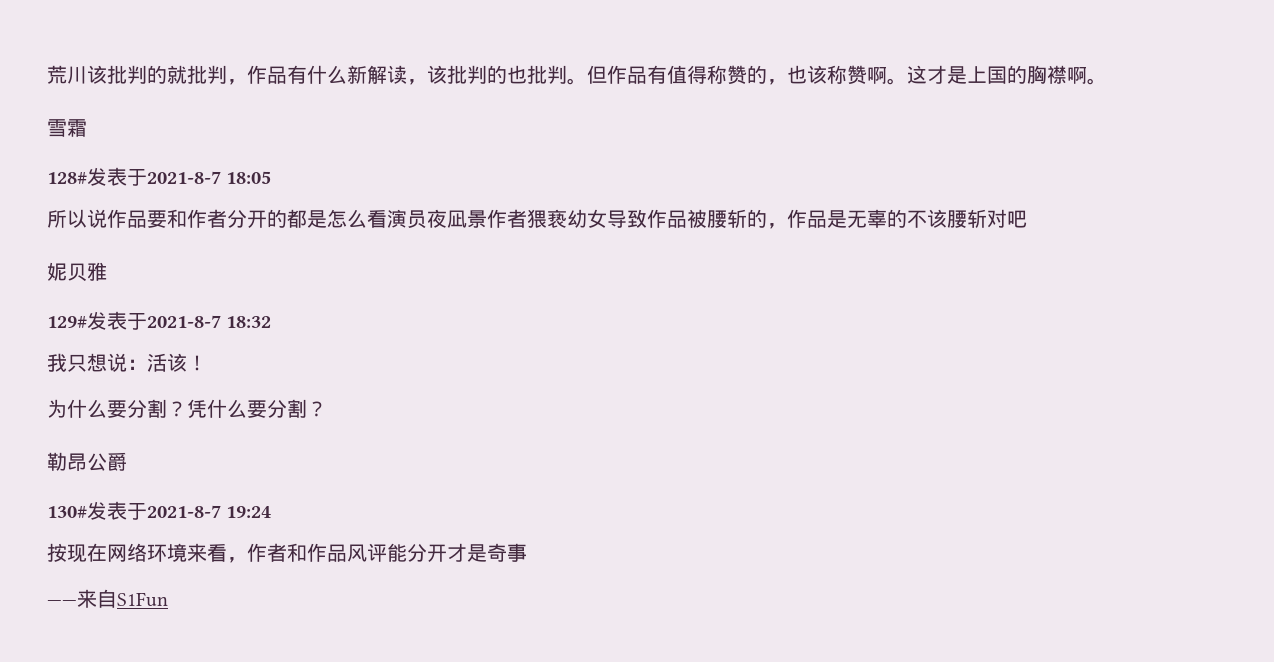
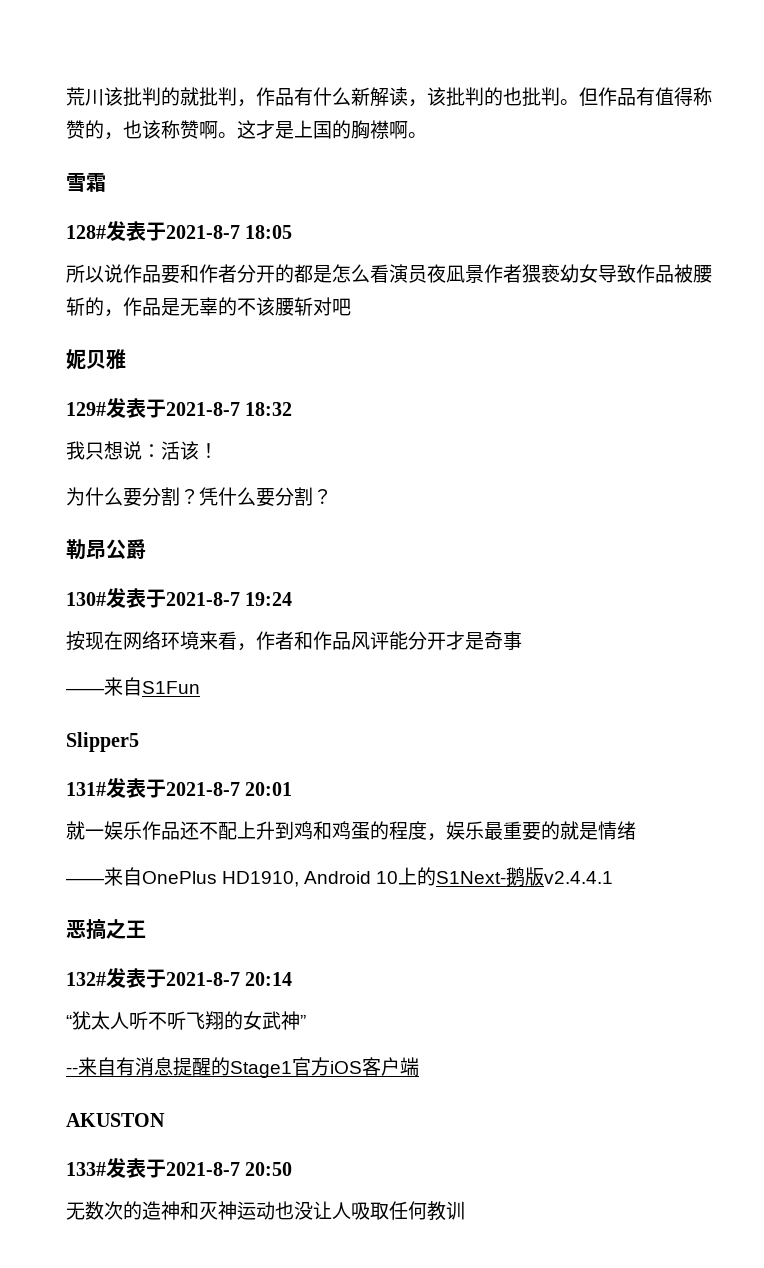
+ Slipper5
+ 131#发表于2021-8-7 20:01
+ 就一娱乐作品还不配上升到鸡和鸡蛋的程度，娱乐最重要的就是情绪
+ ——来自OnePlus HD1910, Android 10上的S1Next-鹅版v2.4.4.1
+ 恶搞之王
+ 132#发表于2021-8-7 20:14
+ “犹太人听不听飞翔的女武神”
+ --来自有消息提醒的Stage1官方iOS客户端
+ AKUSTON
+ 133#发表于2021-8-7 20:50
+ 无数次的造神和灭神运动也没让人吸取任何教训

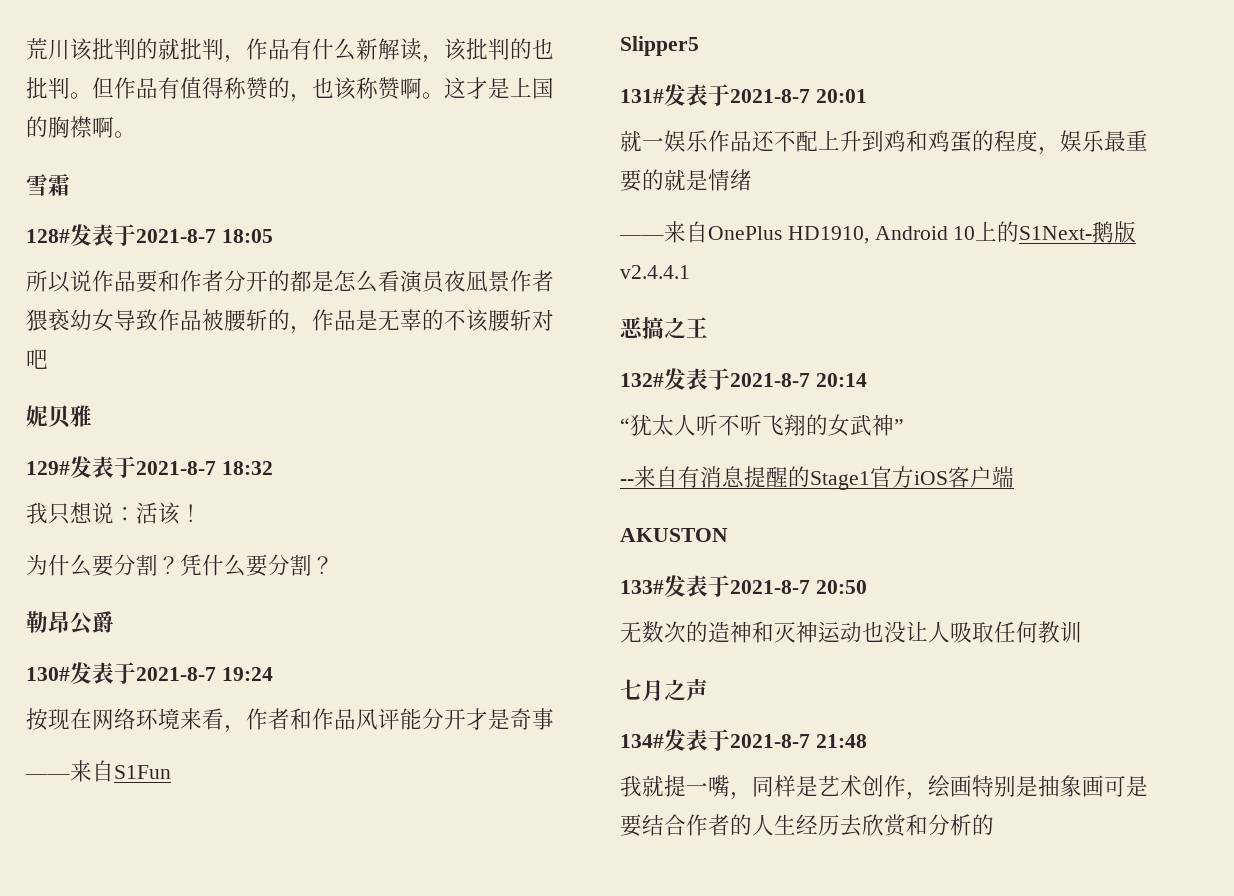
+ 七月之声
+ 134#发表于2021-8-7 21:48
+ 我就提一嘴，同样是艺术创作，绘画特别是抽象画可是要结合作者的人生经历去欣赏和分析的

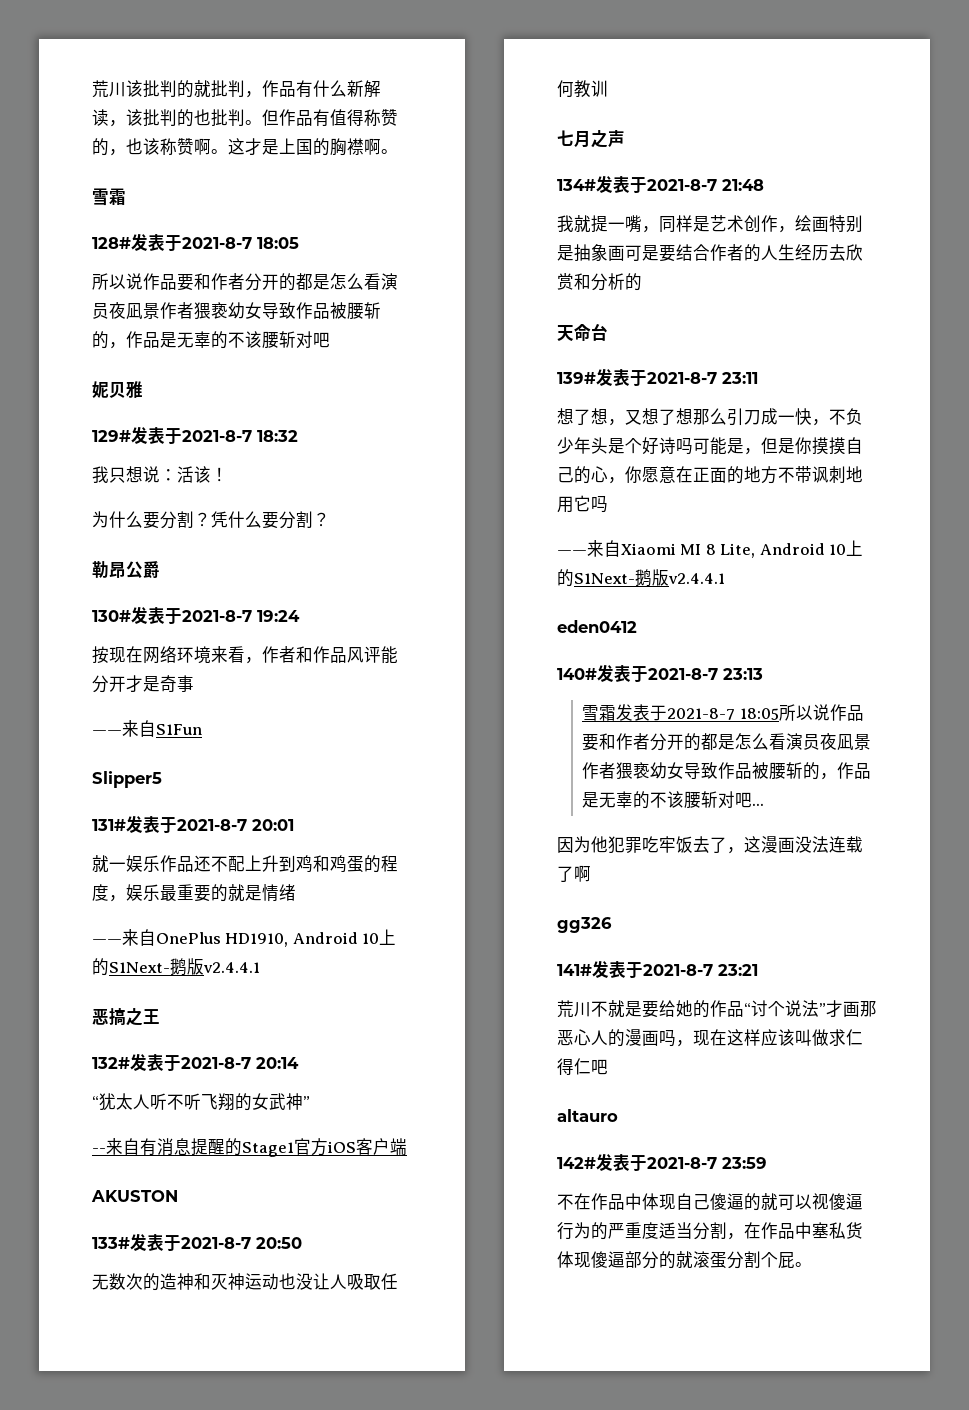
+ 天命台
+ 139#发表于2021-8-7 23:11
+ 想了想，又想了想那么引刀成一快，不负少年头是个好诗吗可能是，但是你摸摸自己的心，你愿意在正面的地方不带讽刺地用它吗
+ ——来自Xiaomi MI 8 Lite, Android 10上的S1Next-鹅版v2.4.4.1
+ eden0412
+ 140#发表于2021-8-7 23:13
+ 雪霜发表于2021-8-7 18:05所以说作品要和作者分开的都是怎么看演员夜凪景作者猥亵幼女导致作品被腰斩的，作品是无辜的不该腰斩对吧...
+ 因为他犯罪吃牢饭去了，这漫画没法连载了啊
+ gg326
+ 141#发表于2021-8-7 23:21
+ 荒川不就是要给她的作品“讨个说法”才画那恶心人的漫画吗，现在这样应该叫做求仁得仁吧
+ altauro
+ 142#发表于2021-8-7 23:59
+ 不在作品中体现自己傻逼的就可以视傻逼行为的严重度适当分割，在作品中塞私货体现傻逼部分的就滚蛋分割个屁。

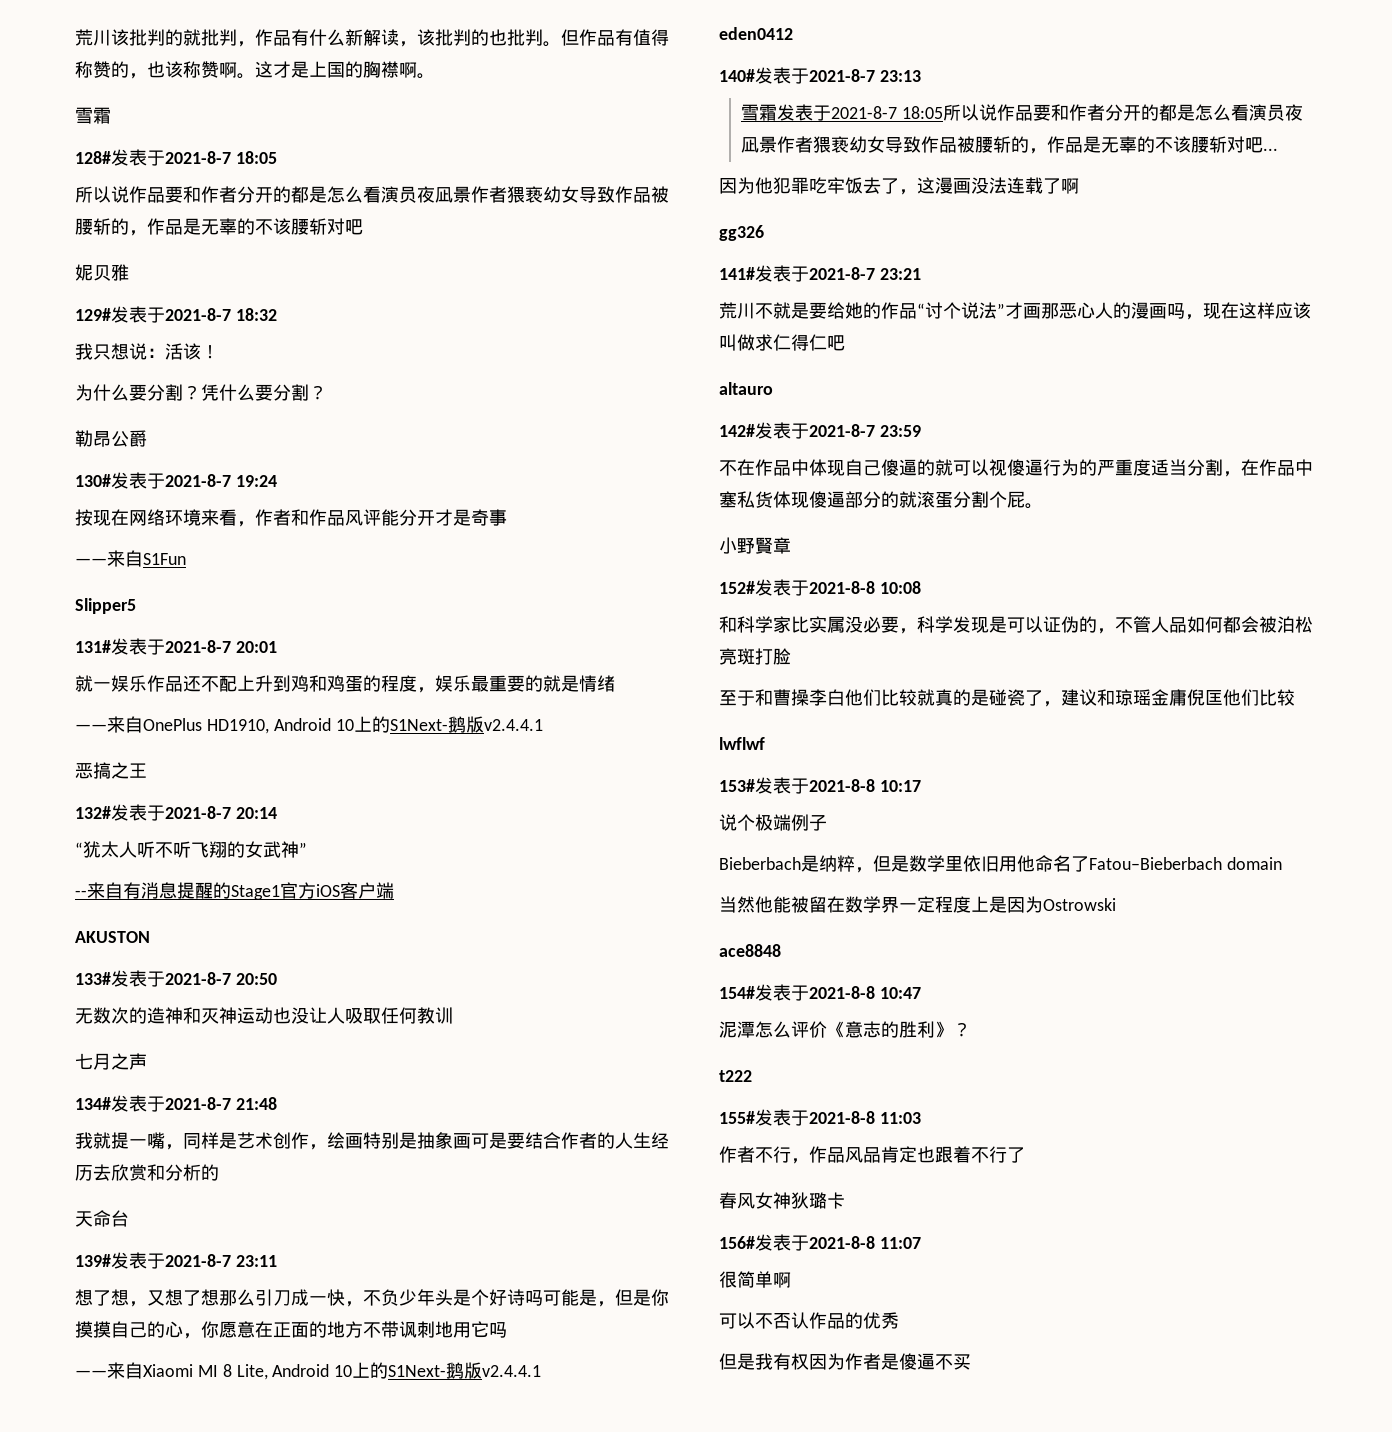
+ 小野賢章
+ 152#发表于2021-8-8 10:08
+ 和科学家比实属没必要，科学发现是可以证伪的，不管人品如何都会被泊松亮斑打脸
+ 至于和曹操李白他们比较就真的是碰瓷了，建议和琼瑶金庸倪匡他们比较
+ lwflwf
+ 153#发表于2021-8-8 10:17
+ 说个极端例子
+ Bieberbach是纳粹，但是数学里依旧用他命名了Fatou–Bieberbach domain
+ 当然他能被留在数学界一定程度上是因为Ostrowski
+ ace8848
+ 154#发表于2021-8-8 10:47
+ 泥潭怎么评价《意志的胜利》？
+ t222
+ 155#发表于2021-8-8 11:03
+ 作者不行，作品风品肯定也跟着不行了
+ 春风女神狄璐卡
+ 156#发表于2021-8-8 11:07
+ 很简单啊
+ 可以不否认作品的优秀
+ 但是我有权因为作者是傻逼不买

